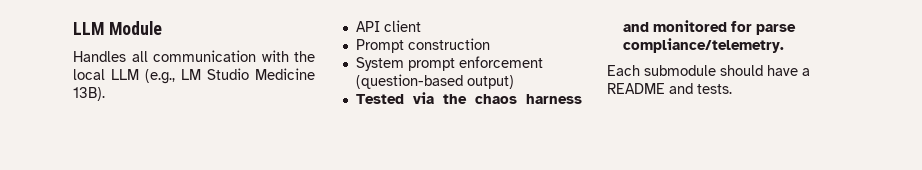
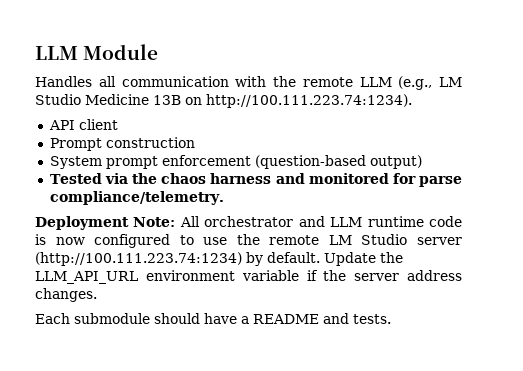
- Handles all communication with the local LLM (e.g., LM Studio Medicine 13B).
+ Handles all communication with the remote LLM (e.g., LM Studio Medicine 13B on http://100.111.223.74:1234).
+ Deployment Note: All orchestrator and LLM runtime code is now configured to use the remote LM Studio server (http://100.111.223.74:1234) by default. Update the LLM_API_URL environment variable if the server address changes.

